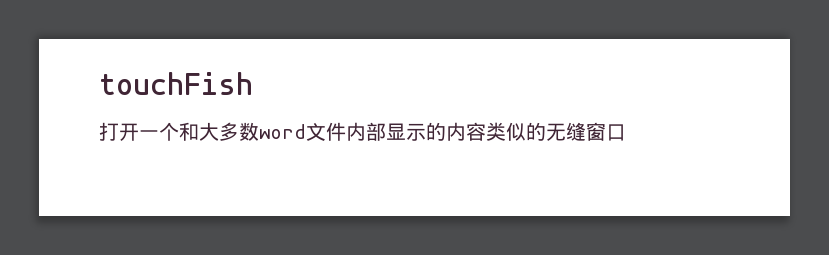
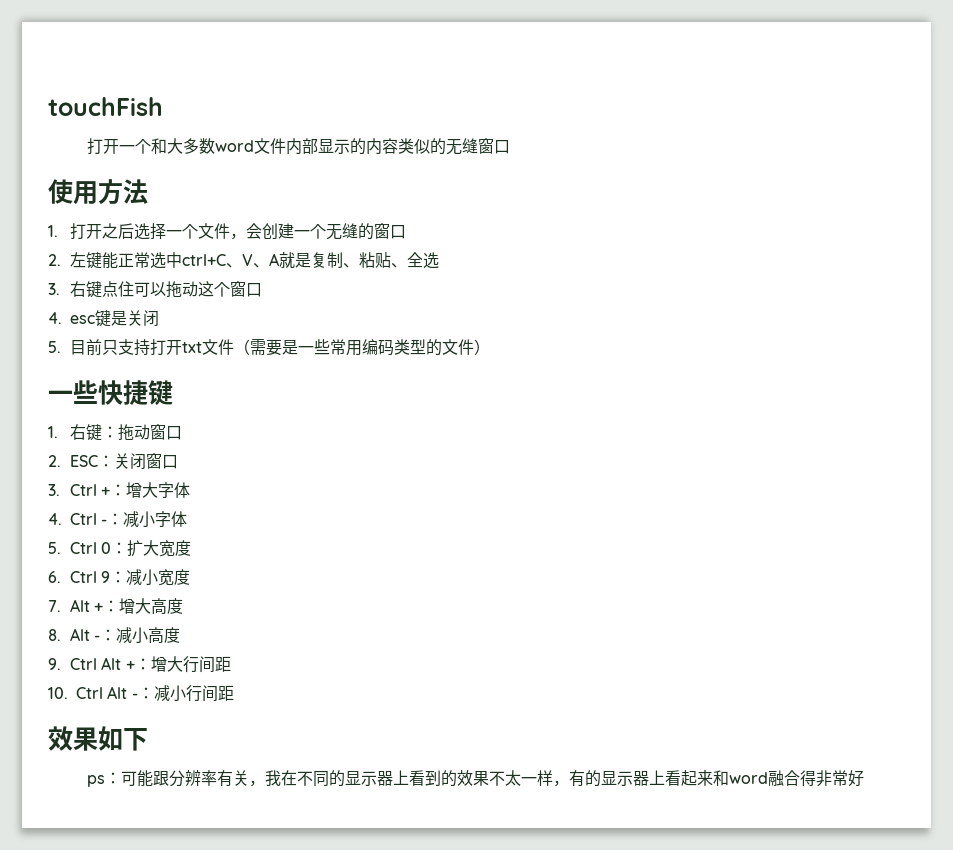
+ 使用方法
+ 1.打开之后选择一个文件，会创建一个无缝的窗口
+ 2.左键能正常选中ctrl+C、V、A就是复制、粘贴、全选
+ 3.右键点住可以拖动这个窗口
+ 4. esc键是关闭
+ 5.目前只支持打开txt文件（需要是一些常用编码类型的文件）
+ 一些快捷键
+ 1.右键：拖动窗口
+ 2. ESC：关闭窗口
+ 3. Ctrl +：增大字体
+ 4. Ctrl -：减小字体
+ 5. Ctrl 0：扩大宽度
+ 6. Ctrl 9：减小宽度
+ 7. Alt +：增大高度
+ 8. Alt -：减小高度
+ 9. Ctrl Alt +：增大行间距
+ 10. Ctrl Alt -：减小行间距
+ 效果如下
+ ps：可能跟分辨率有关，我在不同的显示器上看到的效果不太一样，有的显示器上看起来和word融合得非常好

